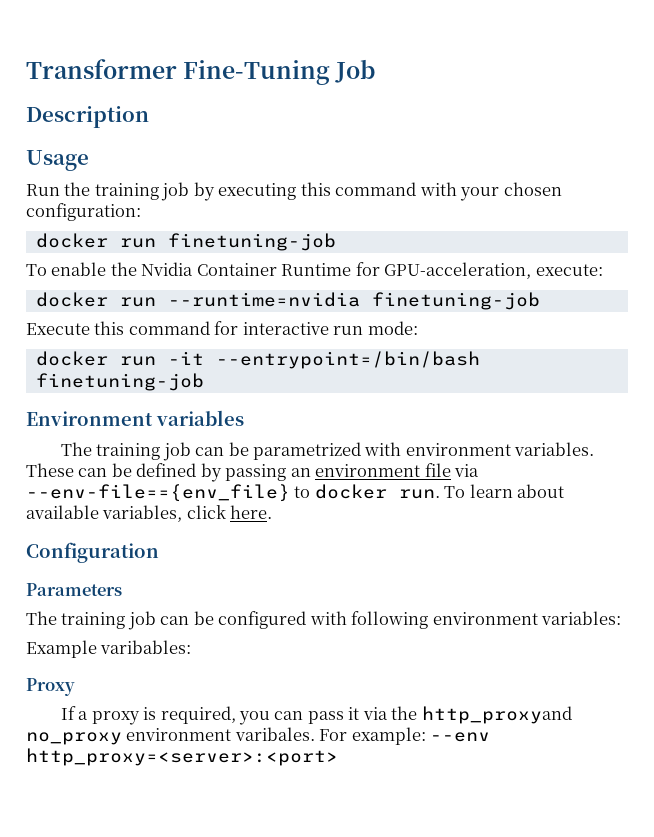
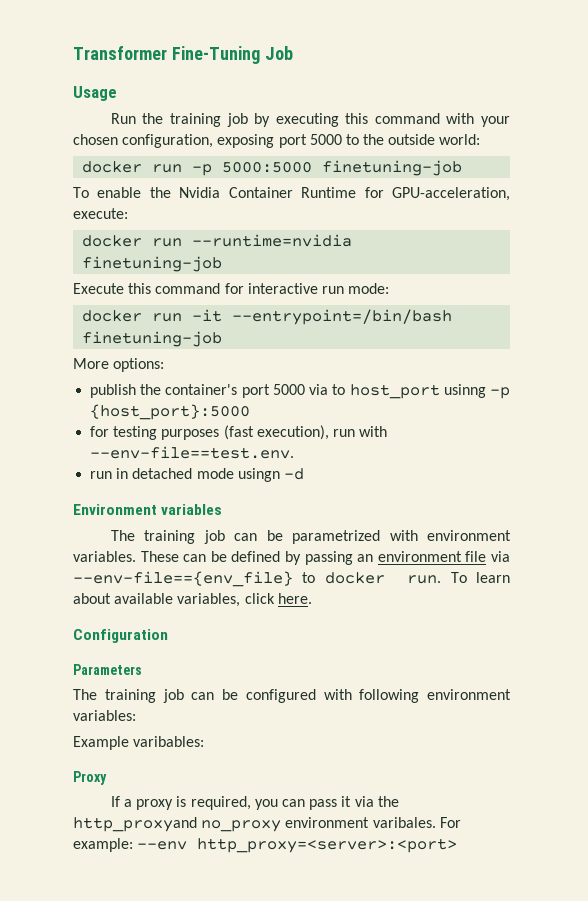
- Description
- Run the training job by executing this command with your chosen configuration:
- docker run finetuning-job
+ Run the training job by executing this command with your chosen configuration, exposing port 5000 to the outside world:
+ docker run -p 5000:5000 finetuning-job
+ More options:
+ publish the container's port 5000 via to host_port usinng -p {host_port}:5000
+ for testing purposes (fast execution), run with --env-file==test.env.
+ run in detached mode usingn -d

